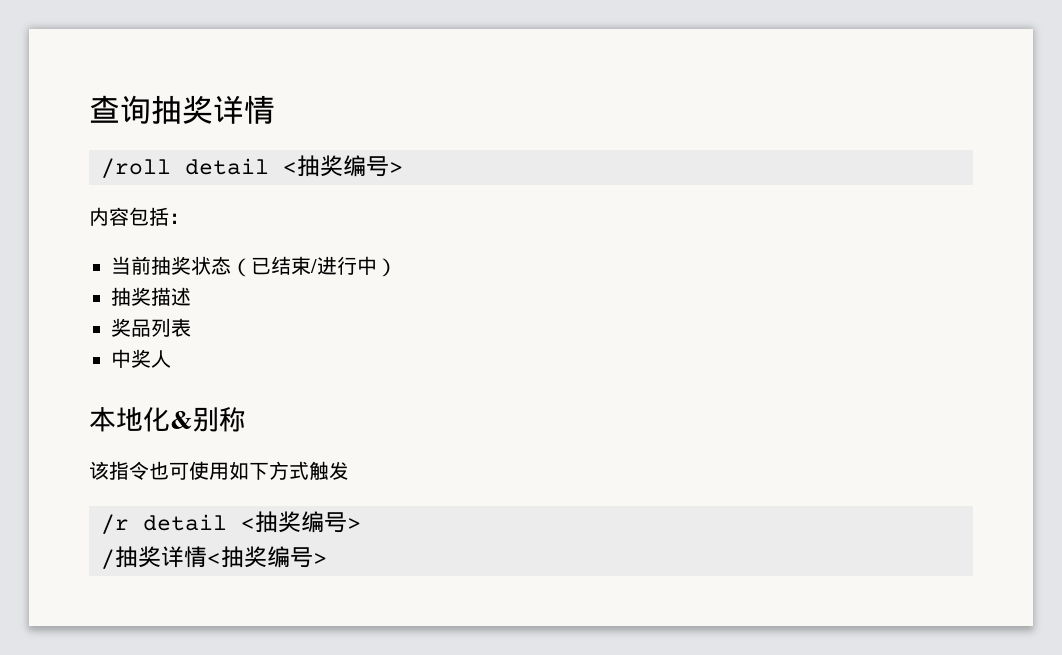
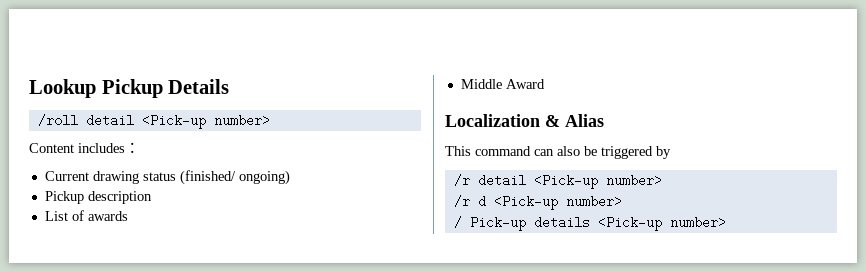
- 查询抽奖详情
+ Lookup Pickup Details
- /roll detail <抽奖编号>
- 内容包括：
- 当前抽奖状态（已结束/进行中）
- 抽奖描述
- 奖品列表
- 中奖人
- 本地化&别称
- 该指令也可使用如下方式触发
- /r detail <抽奖编号>
- /抽奖详情<抽奖编号>
+ /roll detail <Pick-up number>
+ Content includes：
+ Current drawing status (finished/ ongoing)
+ Pickup description
+ List of awards
+ Middle Award
+ Localization & Alias
+ This command can also be triggered by
+ /r detail <Pick-up number>
+ /r d <Pick-up number>
+ / Pick-up details <Pick-up number>

